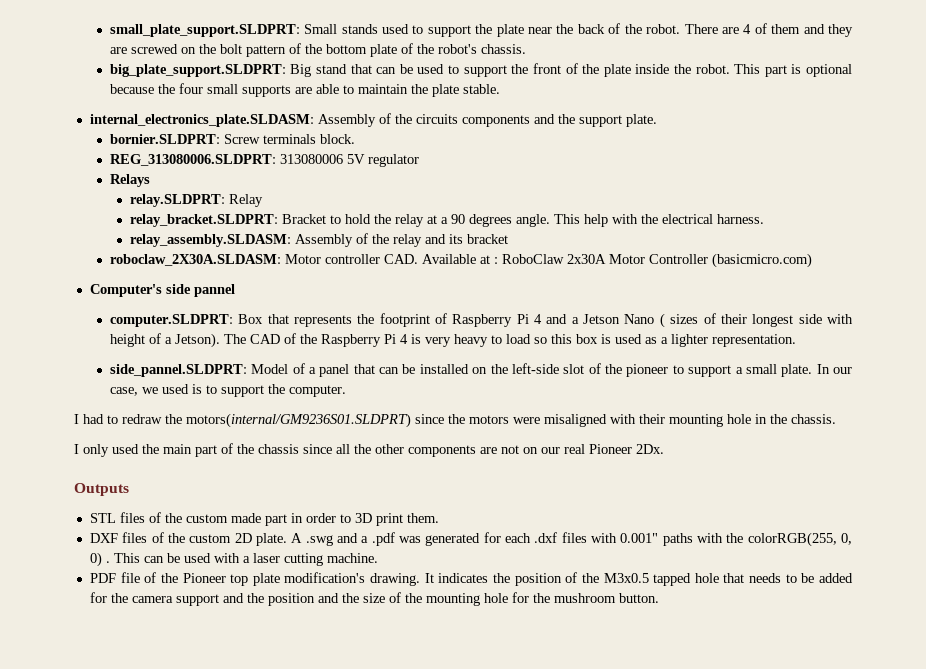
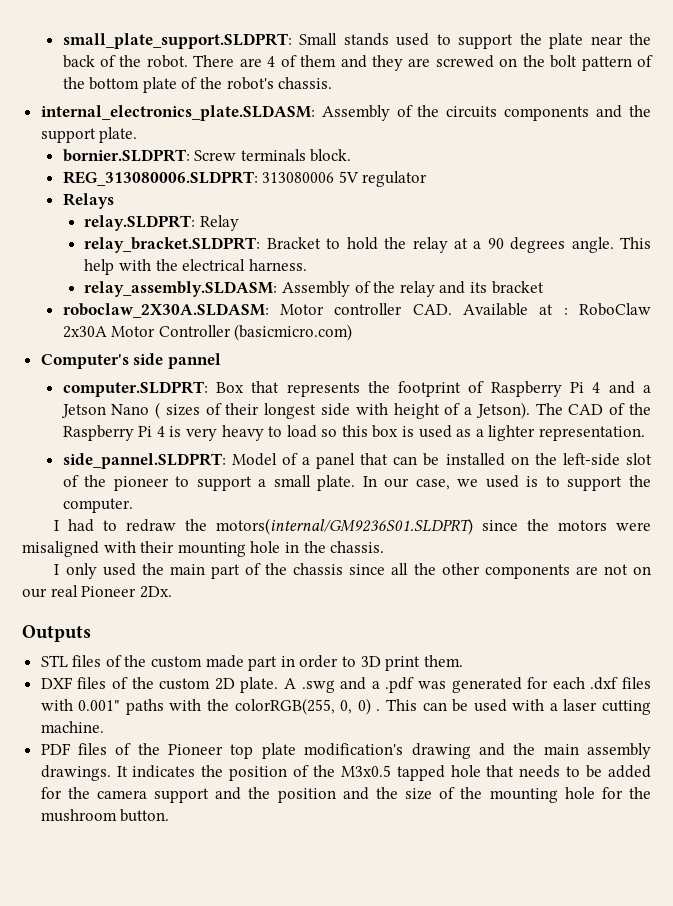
- big_plate_support.SLDPRT: Big stand that can be used to support the front of the plate inside the robot. This part is optional because the four small supports are able to maintain the plate stable.
- PDF file of the Pioneer top plate modification's drawing.
+ PDF files of the Pioneer top plate modification's drawing and the main assembly drawings.

